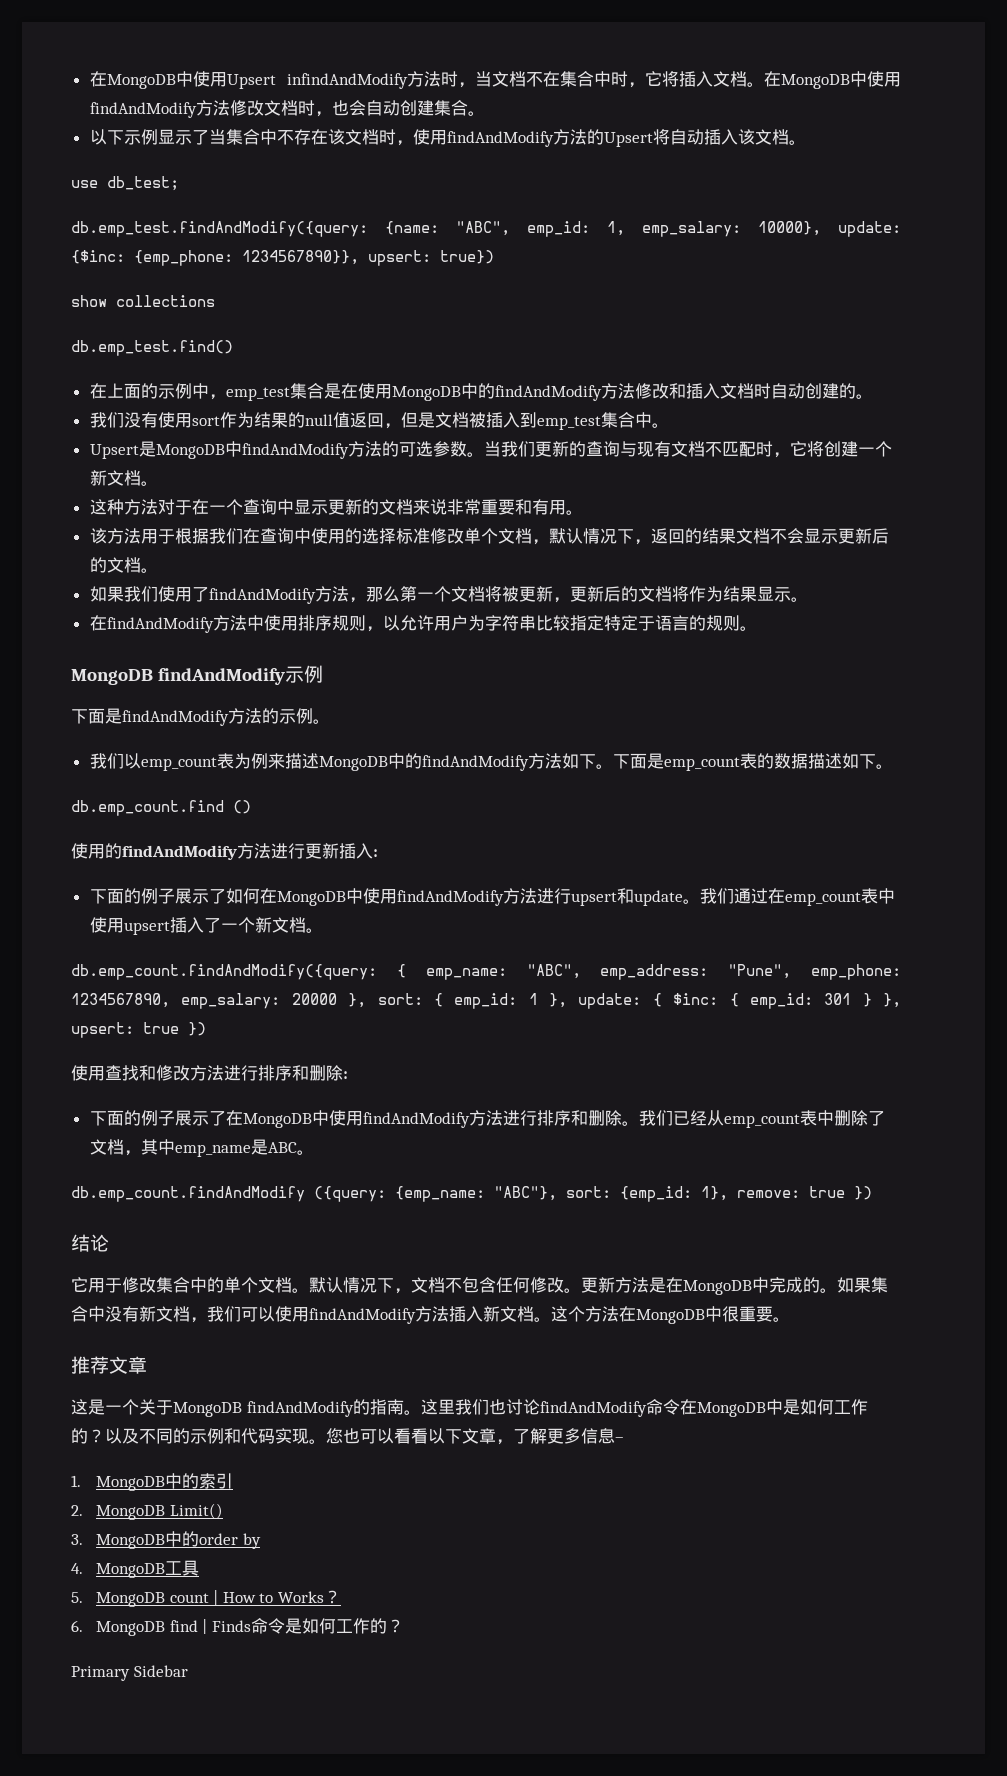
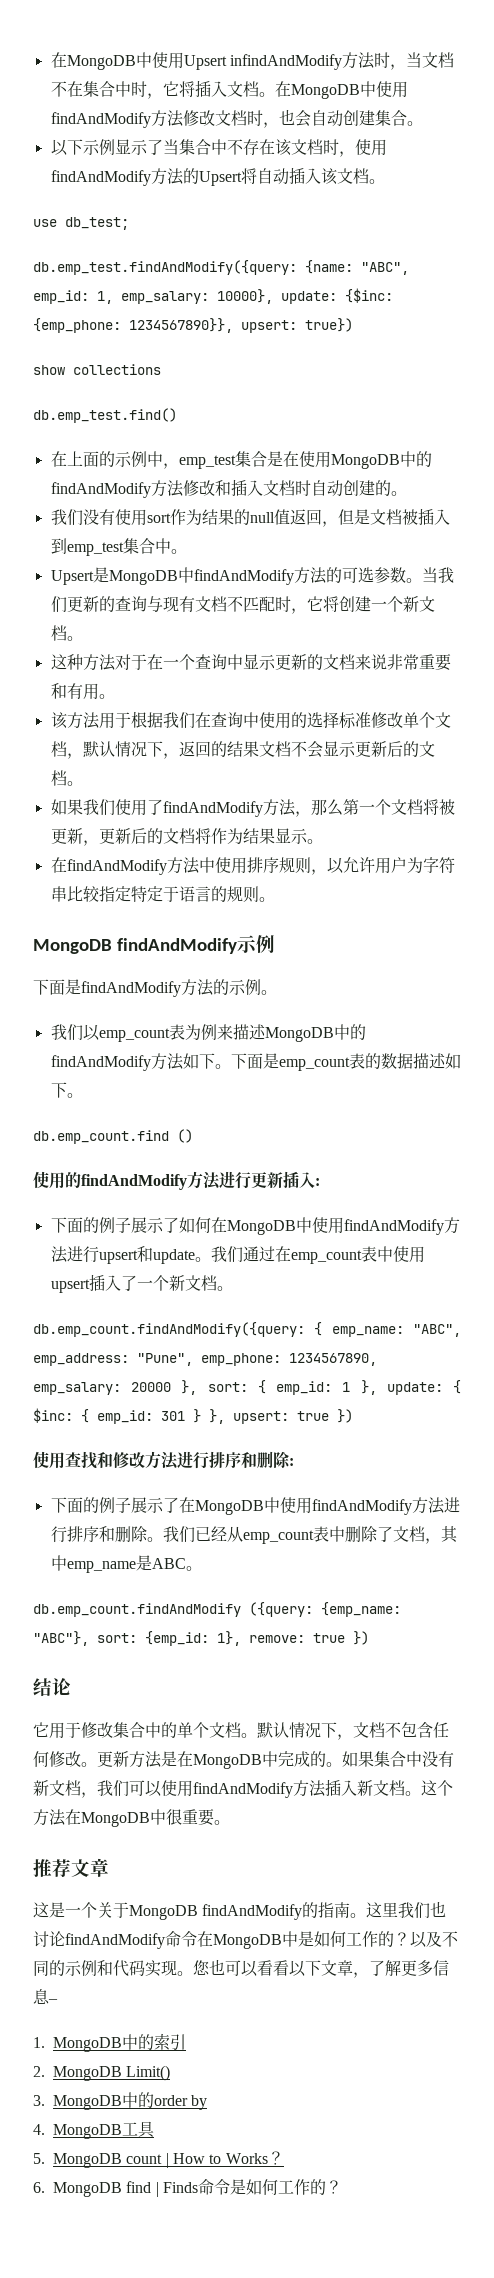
- Primary Sidebar

